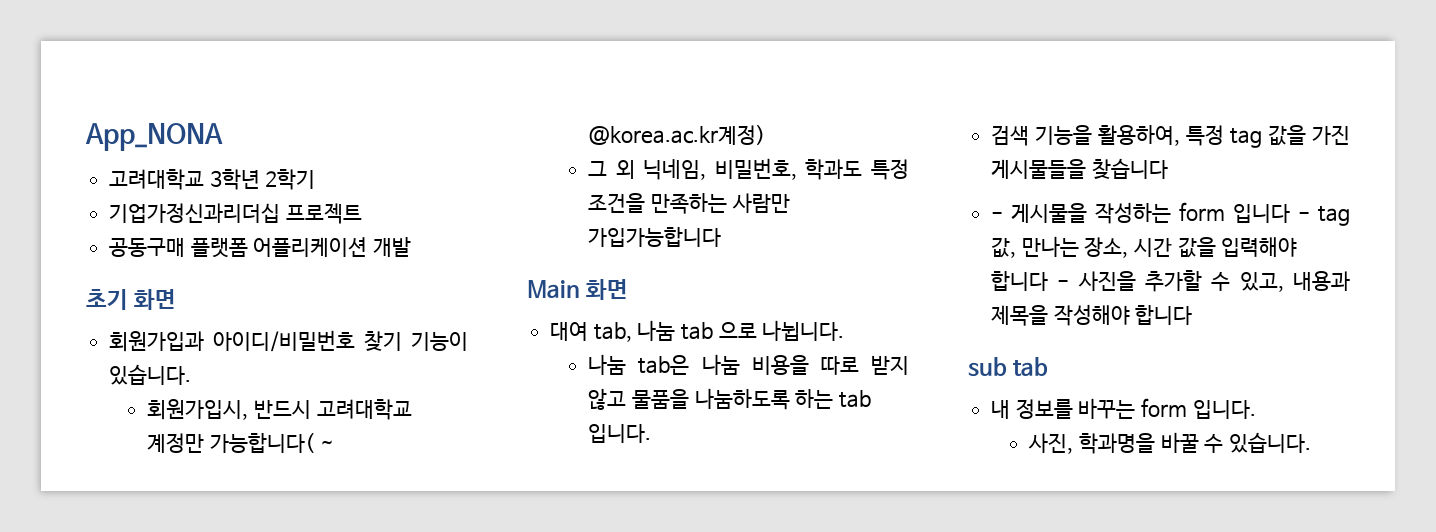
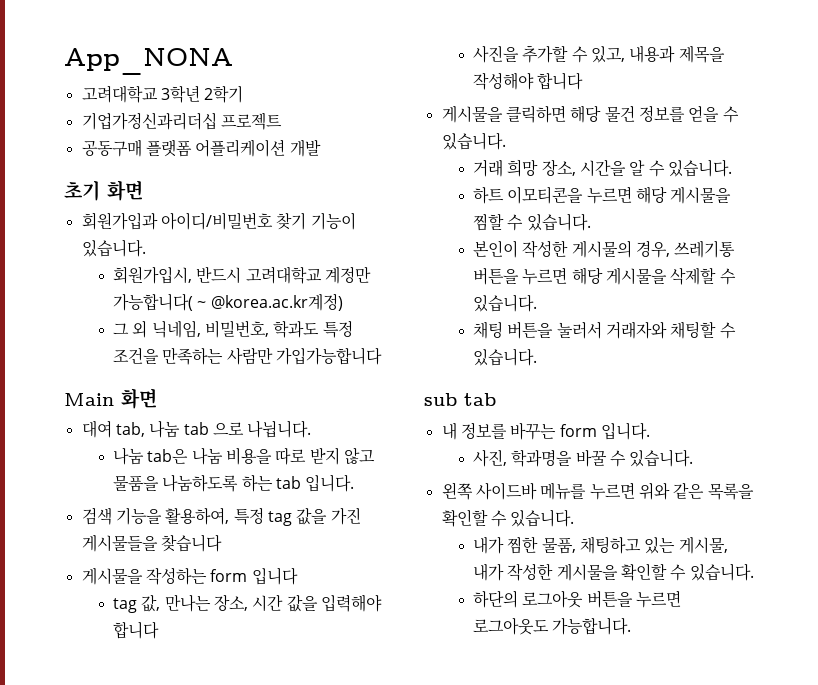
- - 게시물을 작성하는 form 입니다 - tag 값, 만나는 장소, 시간 값을 입력해야 합니다 - 사진을 추가할 수 있고, 내용과 제목을 작성해야 합니다
+ 게시물을 작성하는 form 입니다
+ tag 값, 만나는 장소, 시간 값을 입력해야 합니다
+ 사진을 추가할 수 있고, 내용과 제목을 작성해야 합니다
+ 게시물을 클릭하면 해당 물건 정보를 얻을 수 있습니다.
+ 거래 희망 장소, 시간을 알 수 있습니다.
+ 하트 이모티콘을 누르면 해당 게시물을 찜할 수 있습니다.
+ 본인이 작성한 게시물의 경우, 쓰레기통 버튼을 누르면 해당 게시물을 삭제할 수 있습니다.
+ 채팅 버튼을 눌러서 거래자와 채팅할 수 있습니다.
+ 왼쪽 사이드바 메뉴를 누르면 위와 같은 목록을 확인할 수 있습니다.
+ 내가 찜한 물품, 채팅하고 있는 게시물, 내가 작성한 게시물을 확인할 수 있습니다.
+ 하단의 로그아웃 버튼을 누르면 로그아웃도 가능합니다.

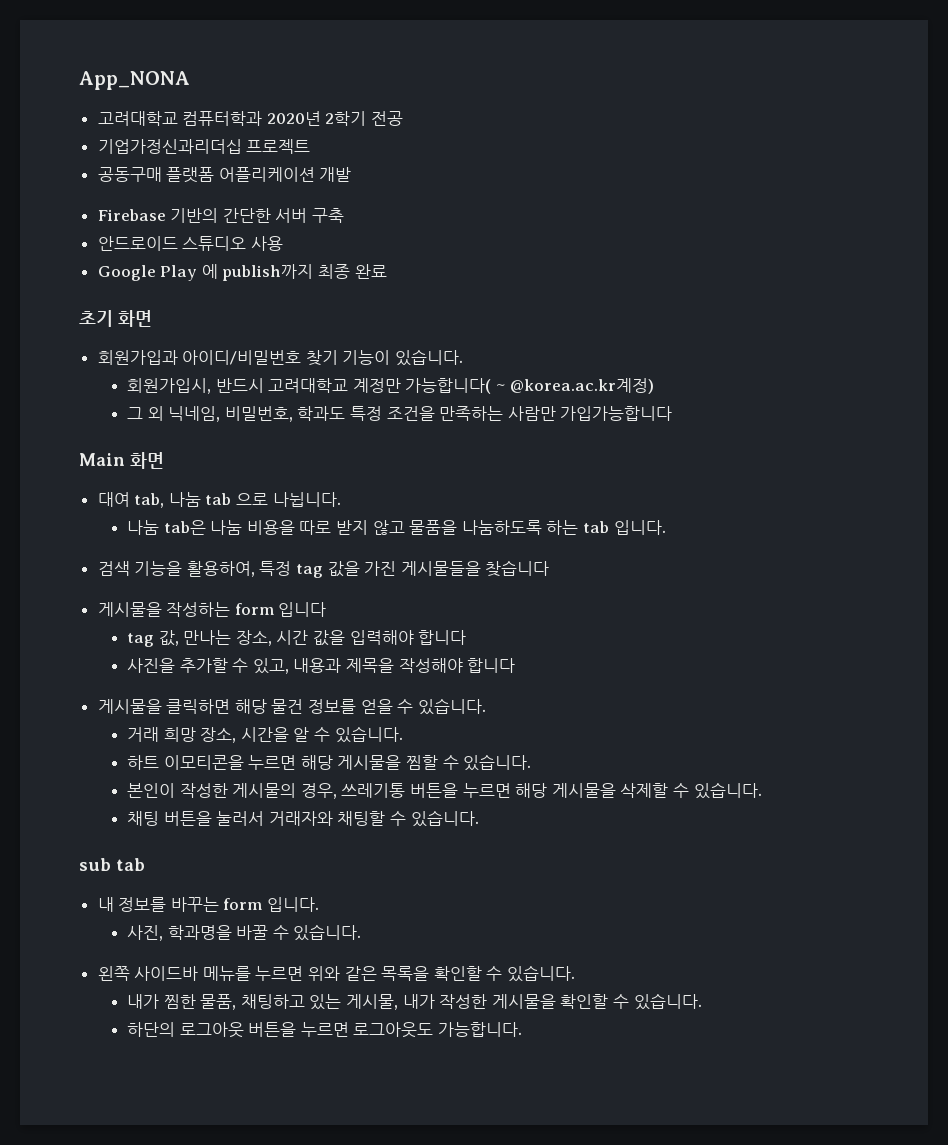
- 고려대학교 3학년 2학기
+ 고려대학교 컴퓨터학과 2020년 2학기 전공
+ Firebase 기반의 간단한 서버 구축
+ 안드로이드 스튜디오 사용
+ Google Play 에 publish까지 최종 완료

